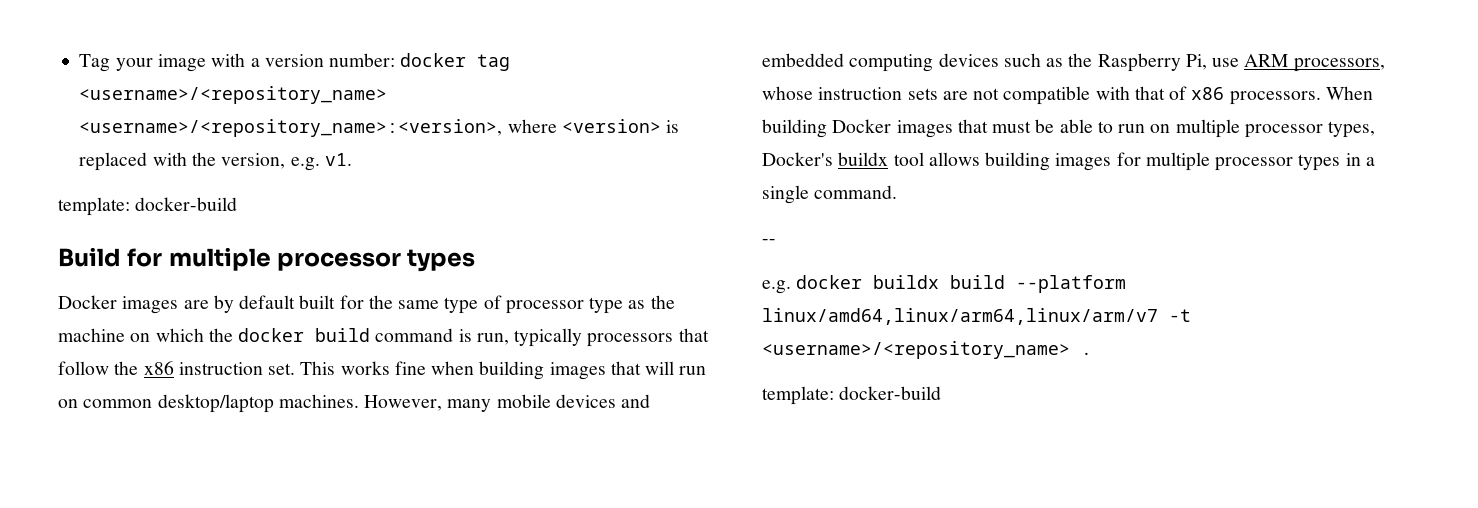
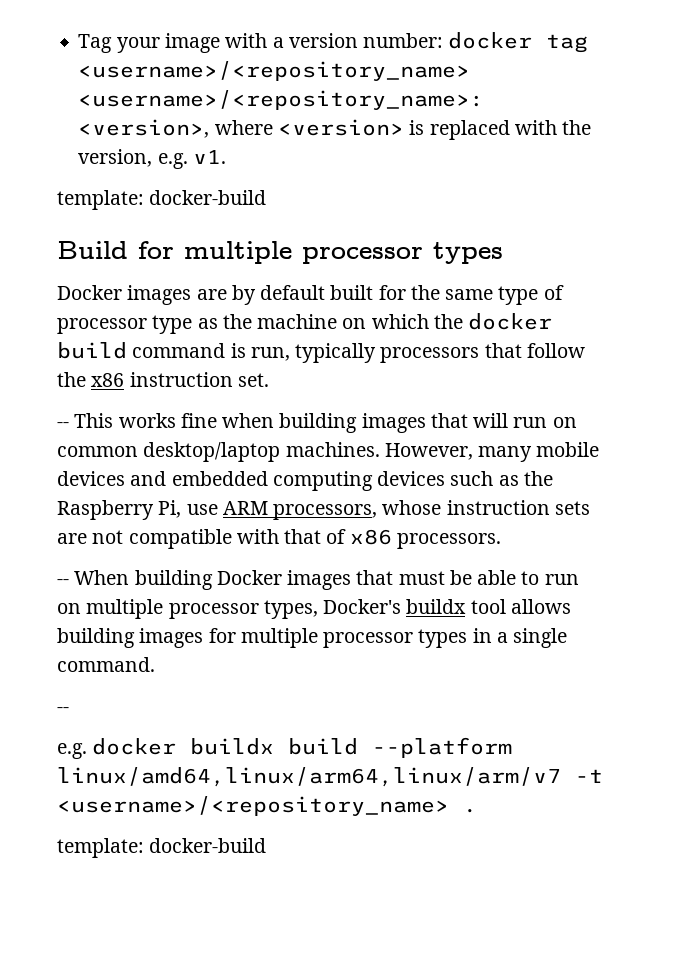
- Docker images are by default built for the same type of processor type as the machine on which the docker build command is run, typically processors that follow the x86 instruction set. This works fine when building images that will run on common desktop/laptop machines.
+ Docker images are by default built for the same type of processor type as the machine on which the docker build command is run, typically processors that follow the x86 instruction set.
+ -- This works fine when building images that will run on common desktop/laptop machines.
- However, many mobile devices and embedded computing devices such as the Raspberry Pi, use ARM processors, whose instruction sets are not compatible with that of x86 processors. When building Docker images that must be able to run on multiple processor types, Docker's buildx tool allows building images for multiple processor types in a single command.
+ However, many mobile devices and embedded computing devices such as the Raspberry Pi, use ARM processors, whose instruction sets are not compatible with that of x86 processors.
+ -- When building Docker images that must be able to run on multiple processor types, Docker's buildx tool allows building images for multiple processor types in a single command.

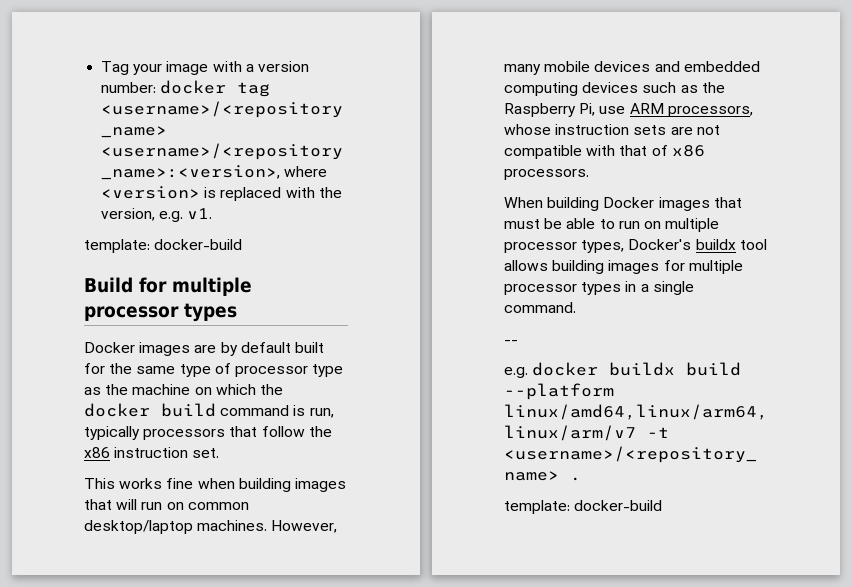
- -- This works fine when building images that will run on common desktop/laptop machines.
+ This works fine when building images that will run on common desktop/laptop machines.
- -- When building Docker images that must be able to run on multiple processor types, Docker's buildx tool allows building images for multiple processor types in a single command.
+ When building Docker images that must be able to run on multiple processor types, Docker's buildx tool allows building images for multiple processor types in a single command.

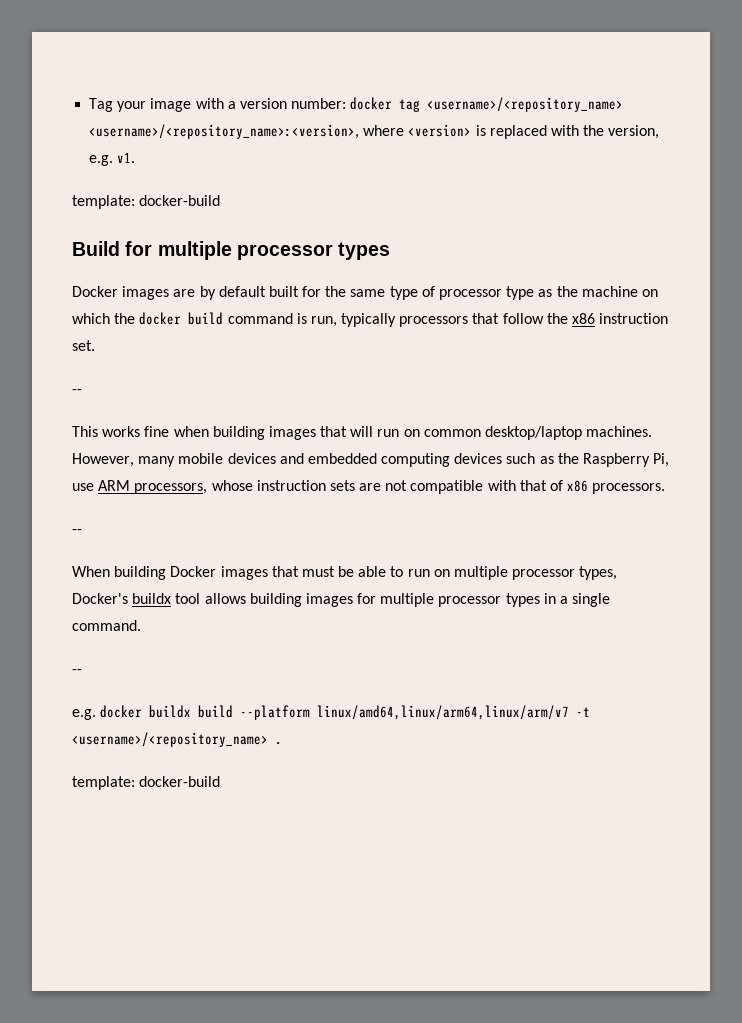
  Docker images are by default built for the same type of processor type as the machine on which the docker build command is run, typically processors that follow the x86 instruction set.
+ --
  However, many mobile devices and embedded computing devices such as the Raspberry Pi, use ARM processors, whose instruction sets are not compatible with that of x86 processors.
+ --

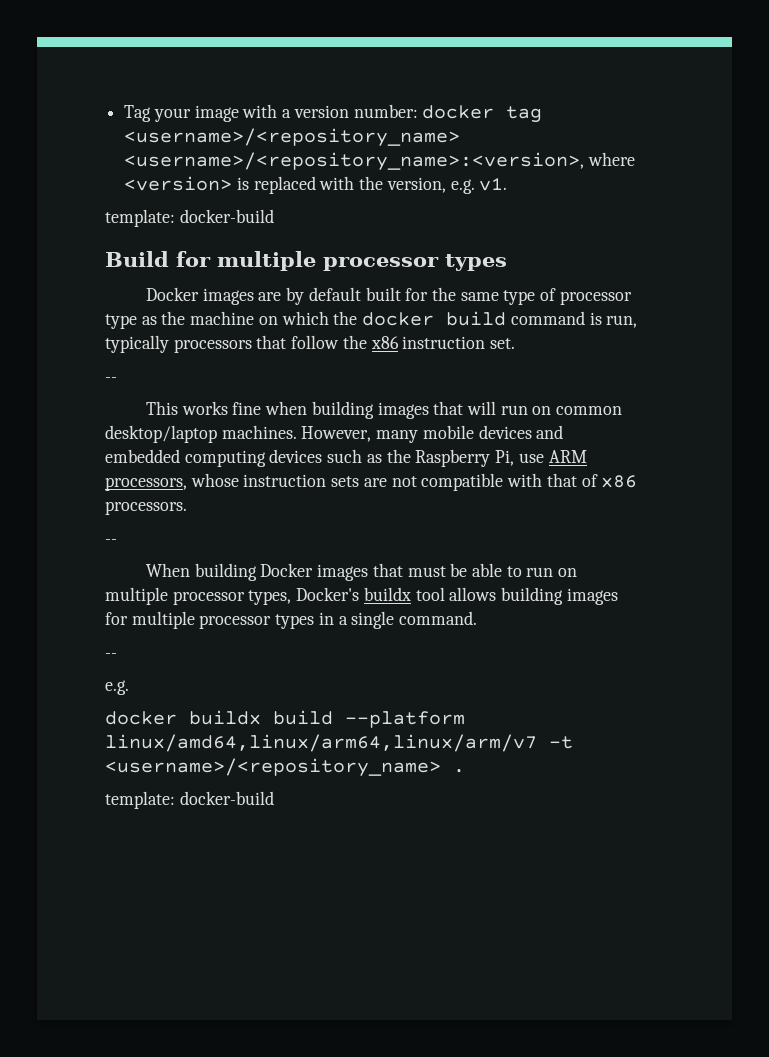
  When building Docker images that must be able to run on multiple processor types, Docker's buildx tool allows building images for multiple processor types in a single command.
  --
- e.g. docker buildx build --platform linux/amd64,linux/arm64,linux/arm/v7 -t <username>/<repository_name> .
+ e.g.
+ docker buildx build --platform linux/amd64,linux/arm64,linux/arm/v7 -t <username>/<repository_name> .

